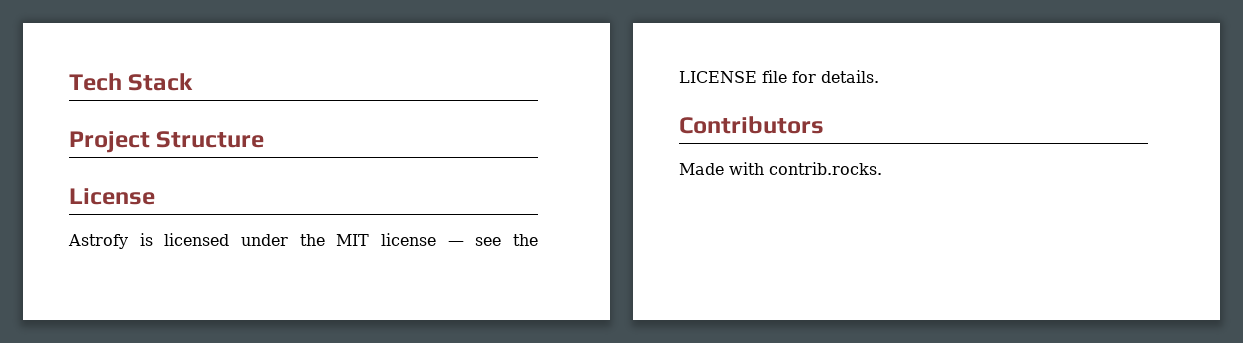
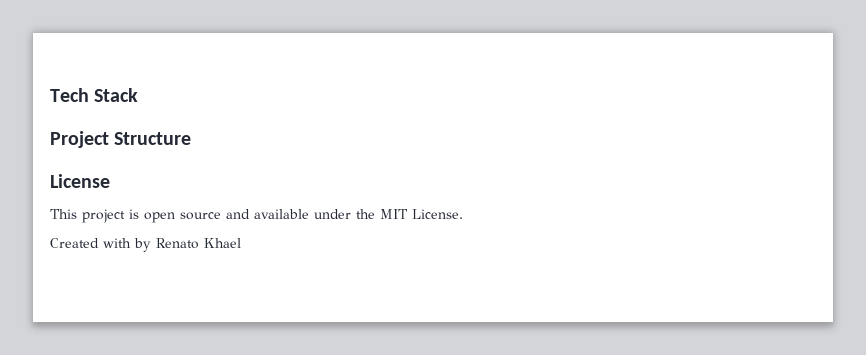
- Astrofy is licensed under the MIT license — see the LICENSE file for details.
- Contributors
- Made with contrib.rocks.
+ This project is open source and available under the MIT License.
+ Created with by Renato Khael

